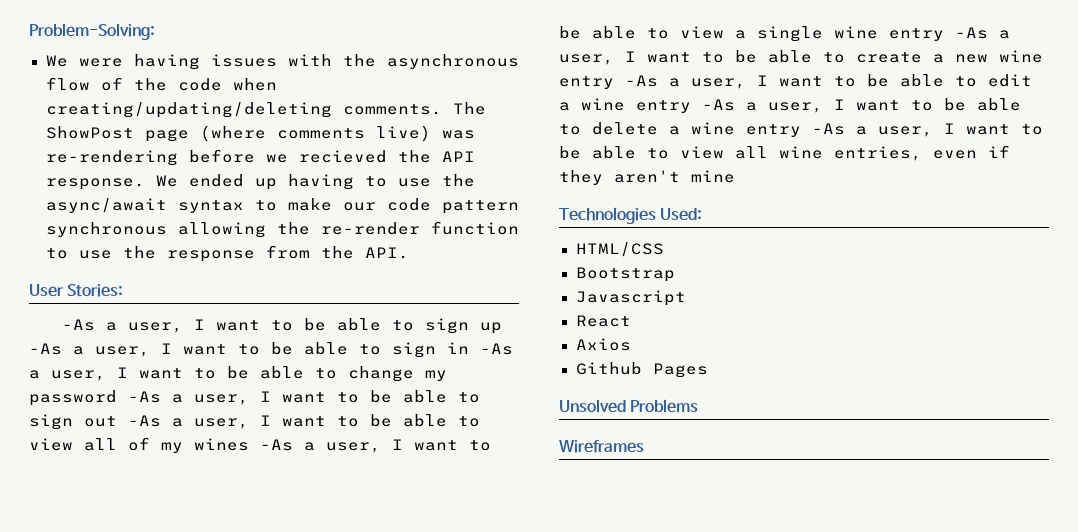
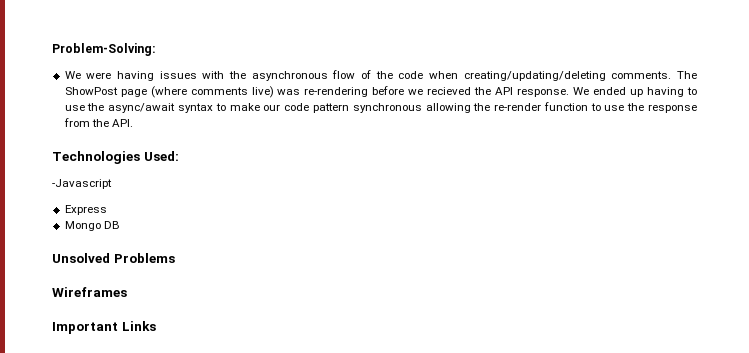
- User Stories:
- -As a user, I want to be able to sign up -As a user, I want to be able to sign in -As a user, I want to be able to change my password -As a user, I want to be able to sign out -As a user, I want to be able to view all of my wines -As a user, I want to be able to view a single wine entry -As a user, I want to be able to create a new wine entry -As a user, I want to be able to edit a wine entry -As a user, I want to be able to delete a wine entry -As a user, I want to be able to view all wine entries, even if they aren't mine
  Technologies Used:
- HTML/CSS
- Bootstrap
- Javascript
- React
- Axios
- Github Pages
+ -Javascript
+ Express
+ Mongo DB
+ Important Links

